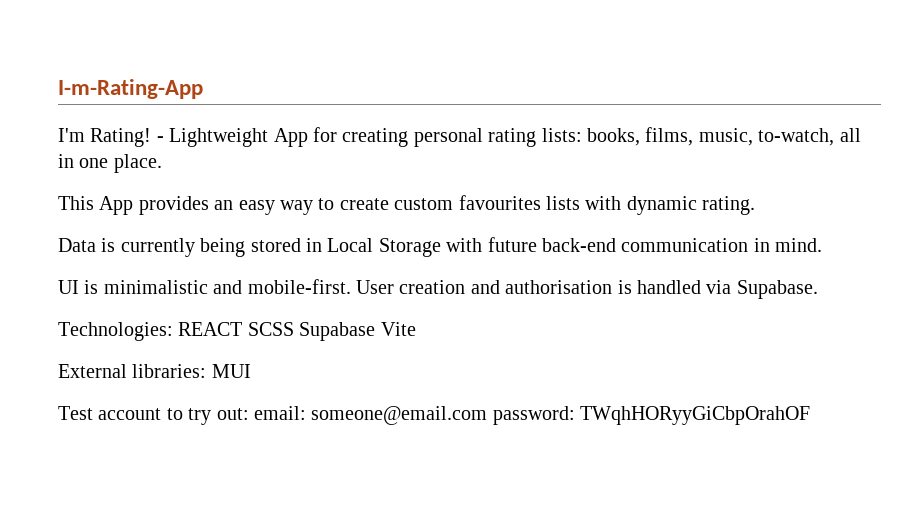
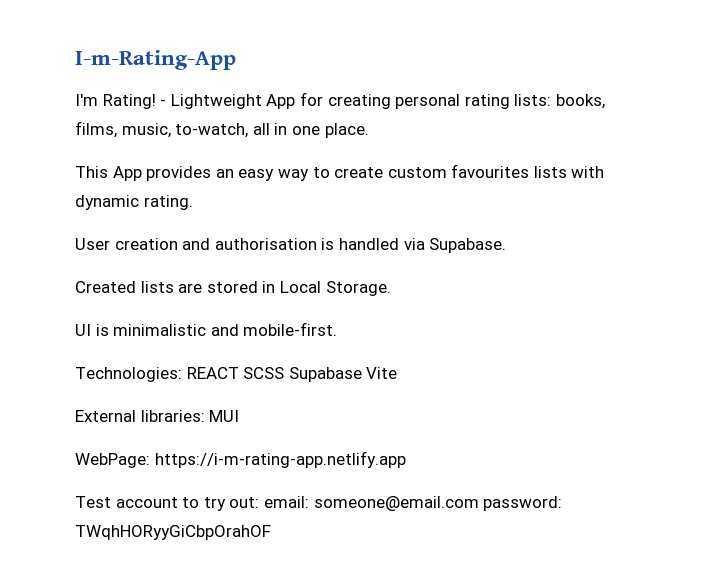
- Data is currently being stored in Local Storage with future back-end communication in mind.
- UI is minimalistic and mobile-first.
+ Created lists are stored in Local Storage.
+ UI is minimalistic and mobile-first.
+ WebPage: https://i-m-rating-app.netlify.app

